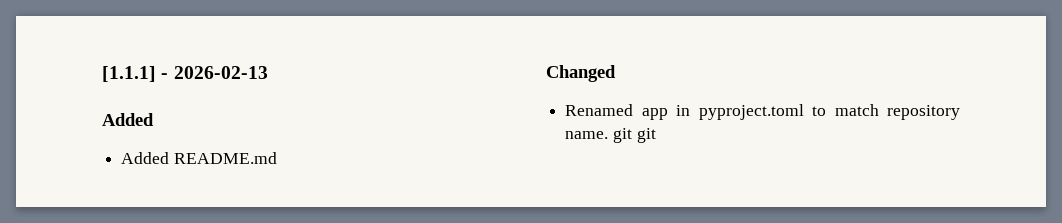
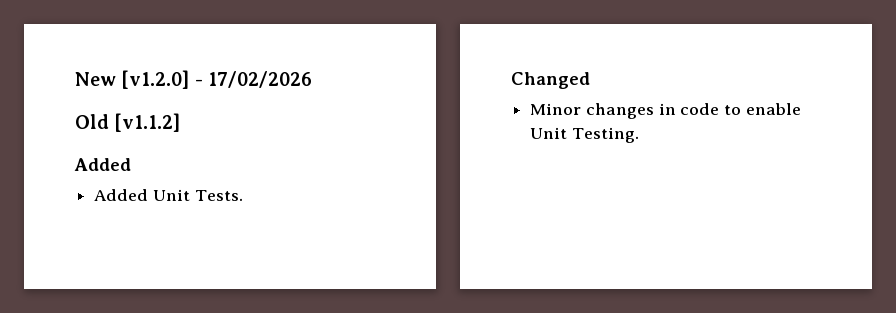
- [1.1.1] - 2026-02-13
+ New [v1.2.0] - 17/02/2026
+ Old [v1.1.2]
- Added README.md
+ Added Unit Tests.
- Renamed app in pyproject.toml to match repository name. git git
+ Minor changes in code to enable Unit Testing.

